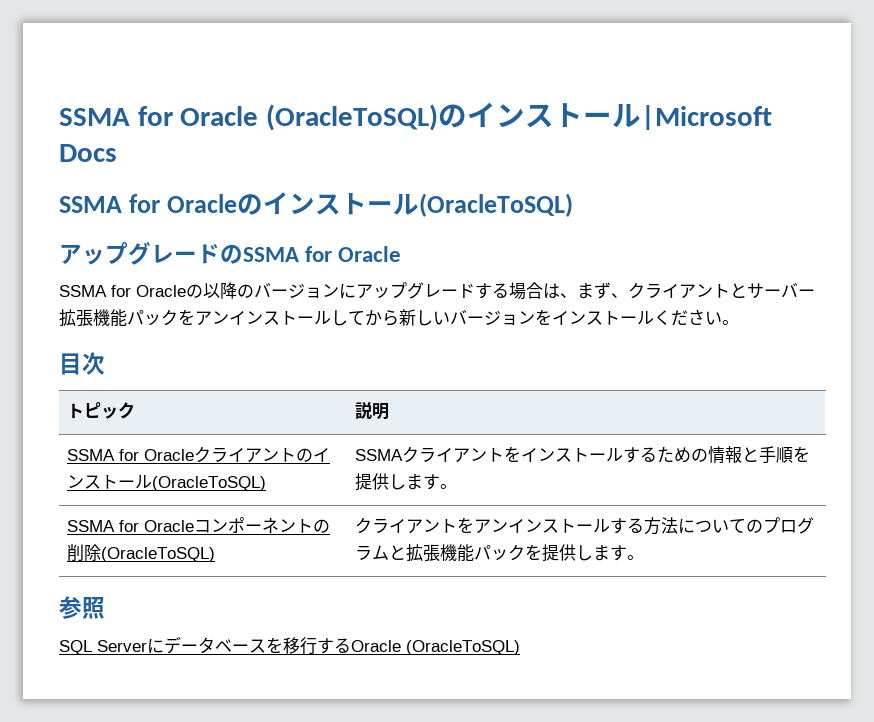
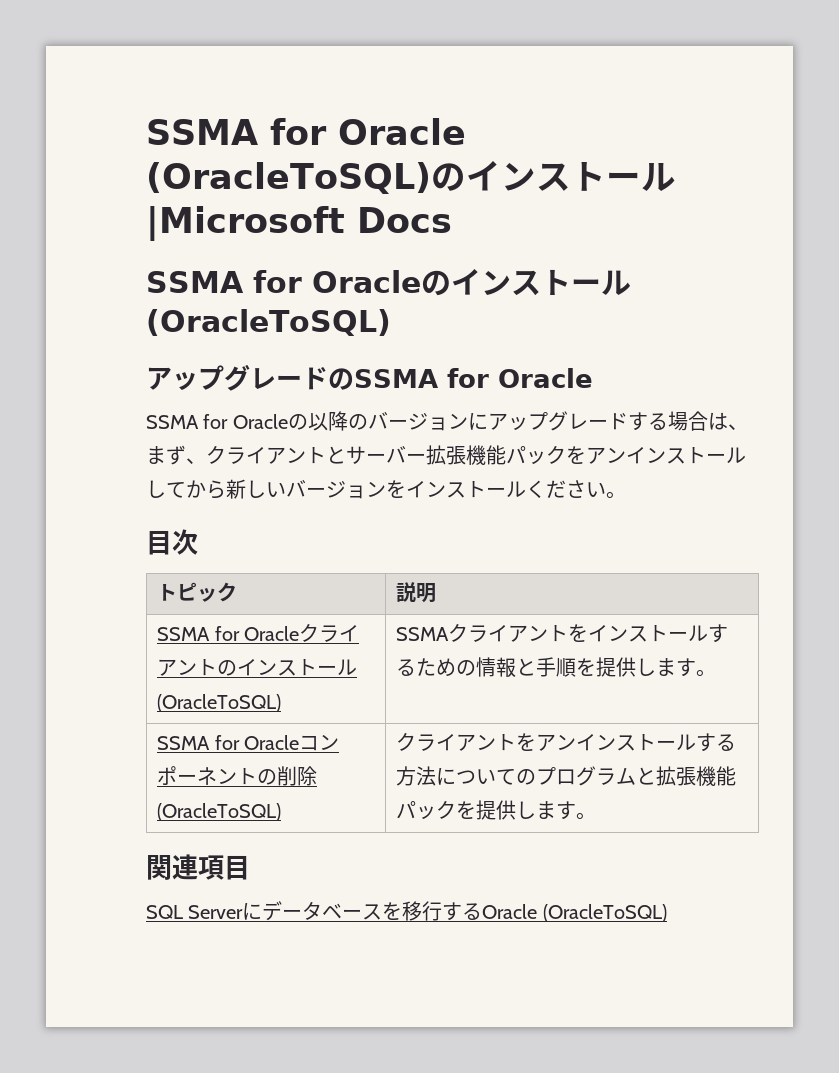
- 参照
+ 関連項目

